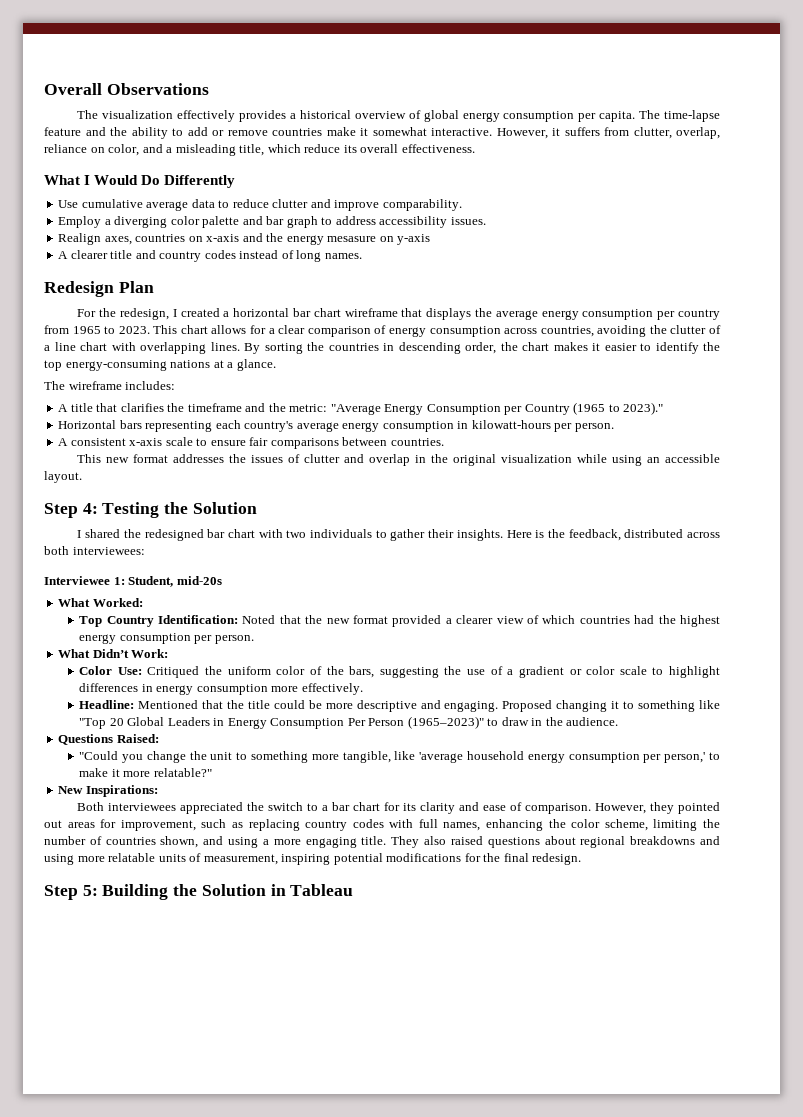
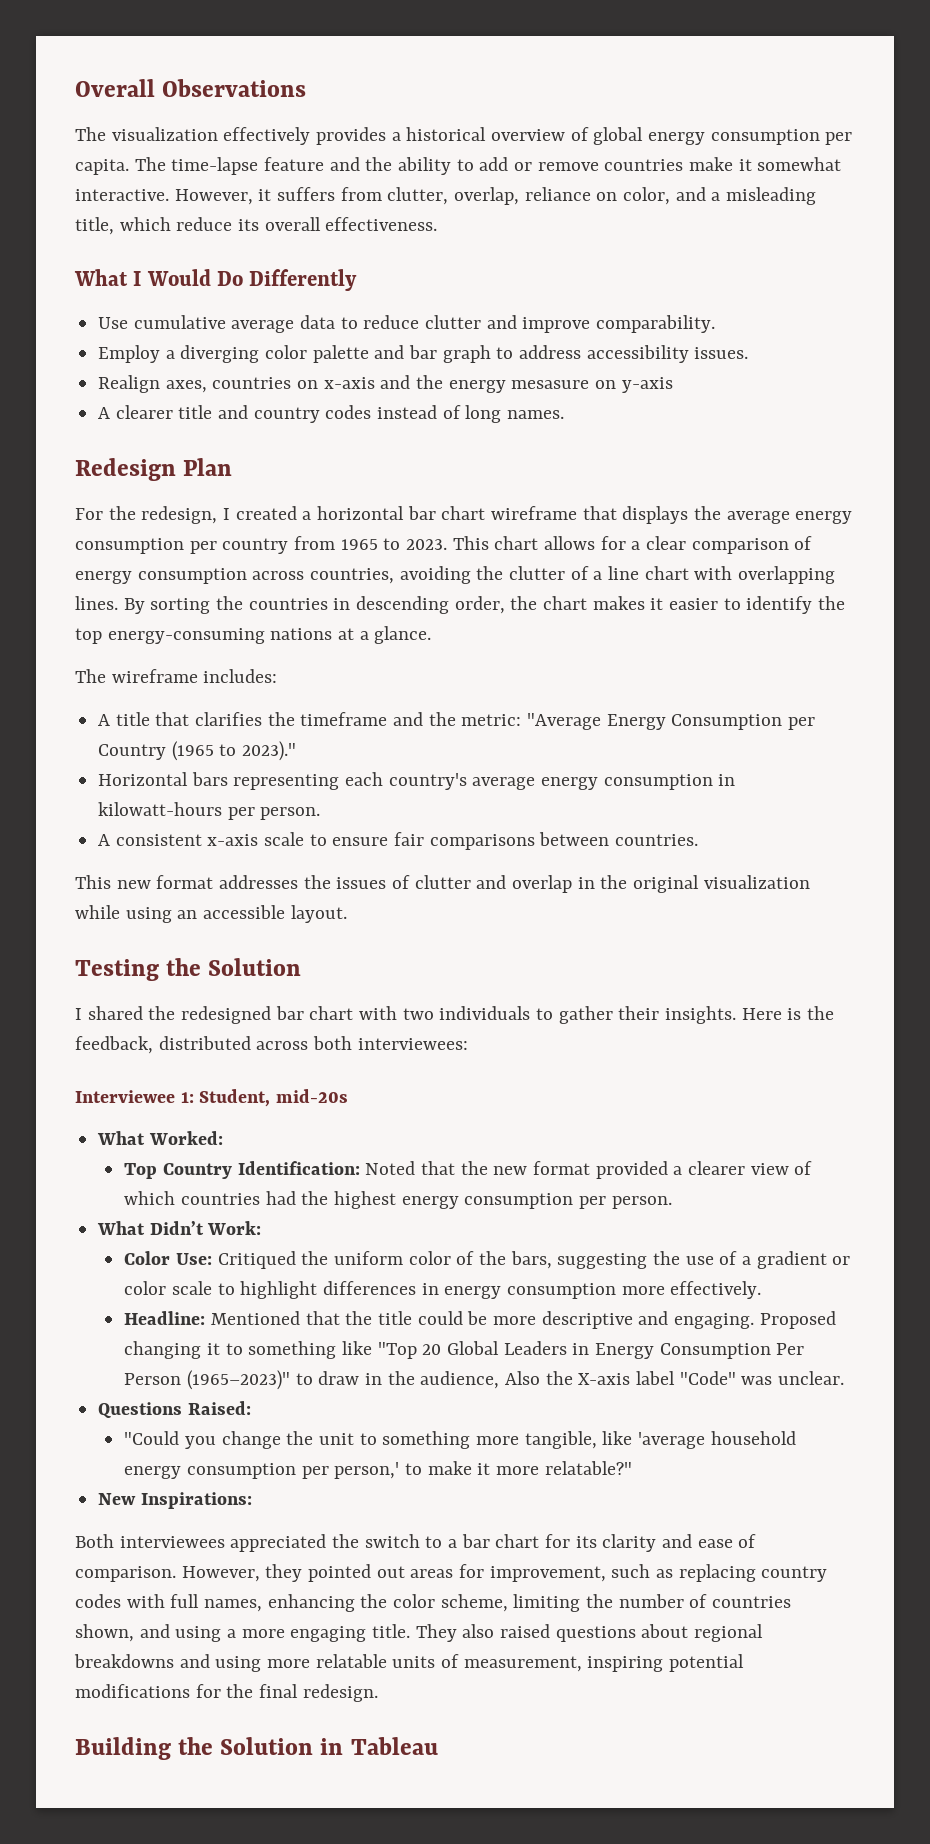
- Step 4: Testing the Solution
+ Testing the Solution
- Proposed changing it to something like "Top 20 Global Leaders in Energy Consumption Per Person (1965–2023)" to draw in the audience.
+ Proposed changing it to something like "Top 20 Global Leaders in Energy Consumption Per Person (1965–2023)" to draw in the audience, Also the X-axis label "Code" was unclear.
- Step 5: Building the Solution in Tableau
+ Building the Solution in Tableau

